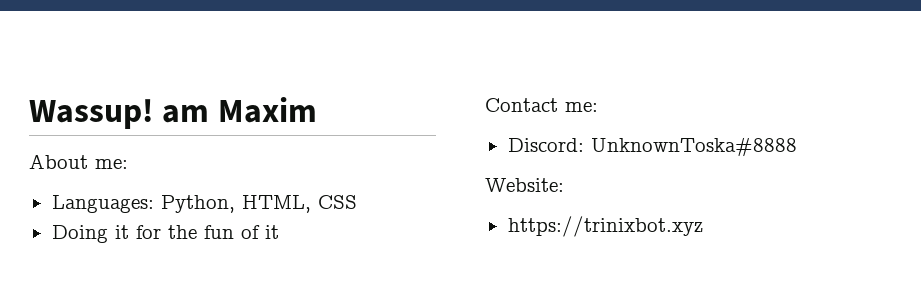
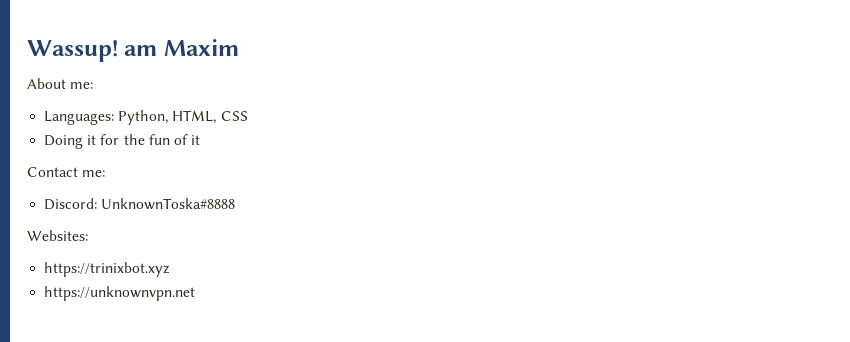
- Website:
+ Websites:
+ https://unknownvpn.net

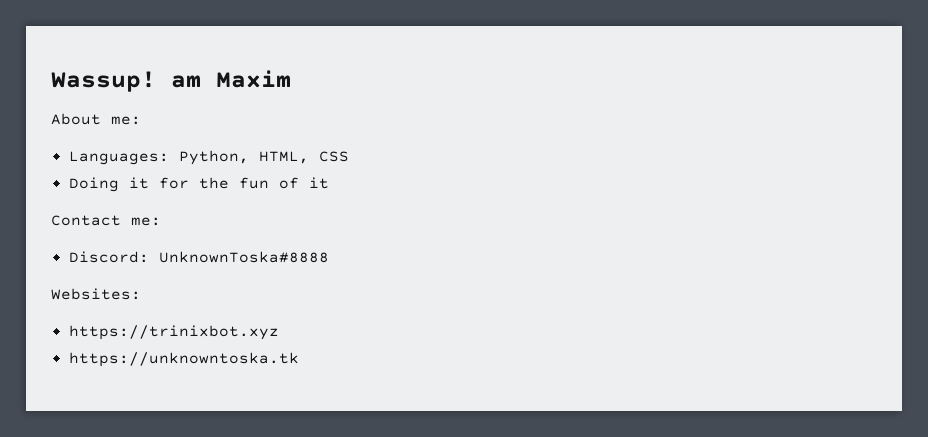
- https://unknownvpn.net
+ https://unknowntoska.tk

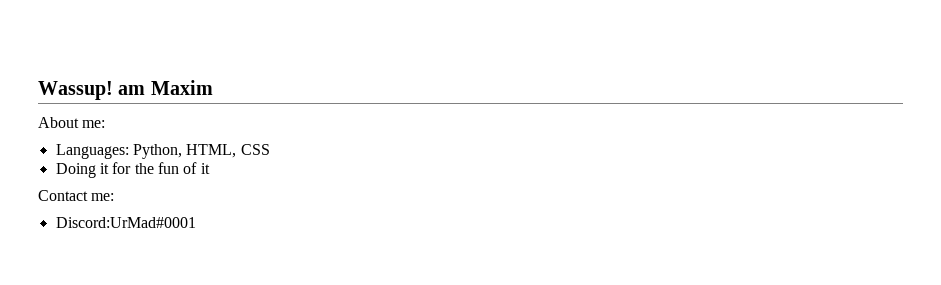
- Discord: UnknownToska#8888
- Websites:
- https://trinixbot.xyz
- https://unknowntoska.tk
+ Discord:UrMad#0001

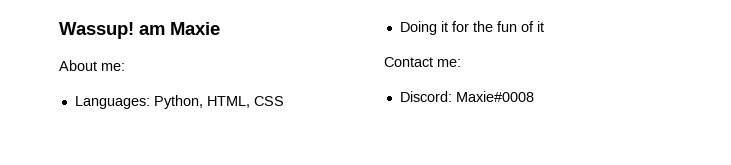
- Wassup! am Maxim
+ Wassup! am Maxie
- Discord:UrMad#0001
+ Discord: Maxie#0008

